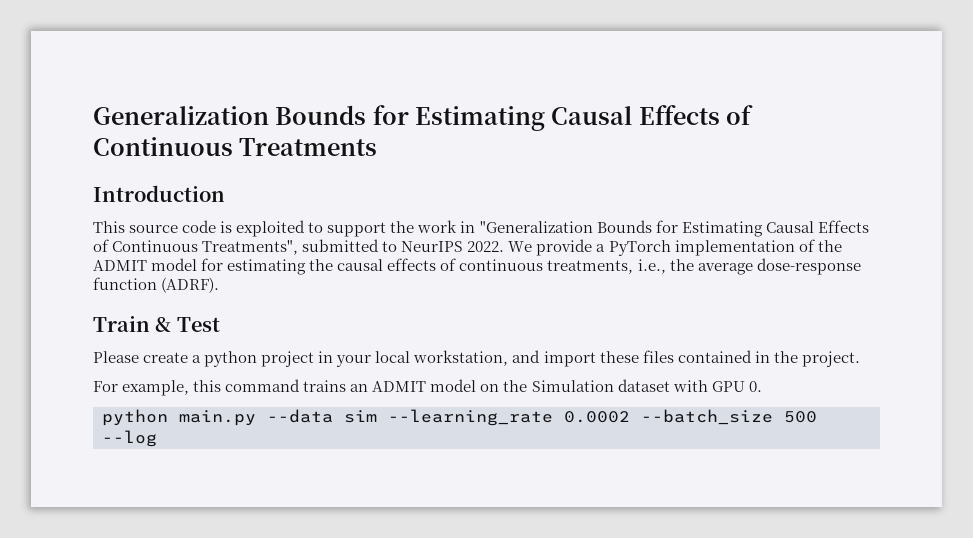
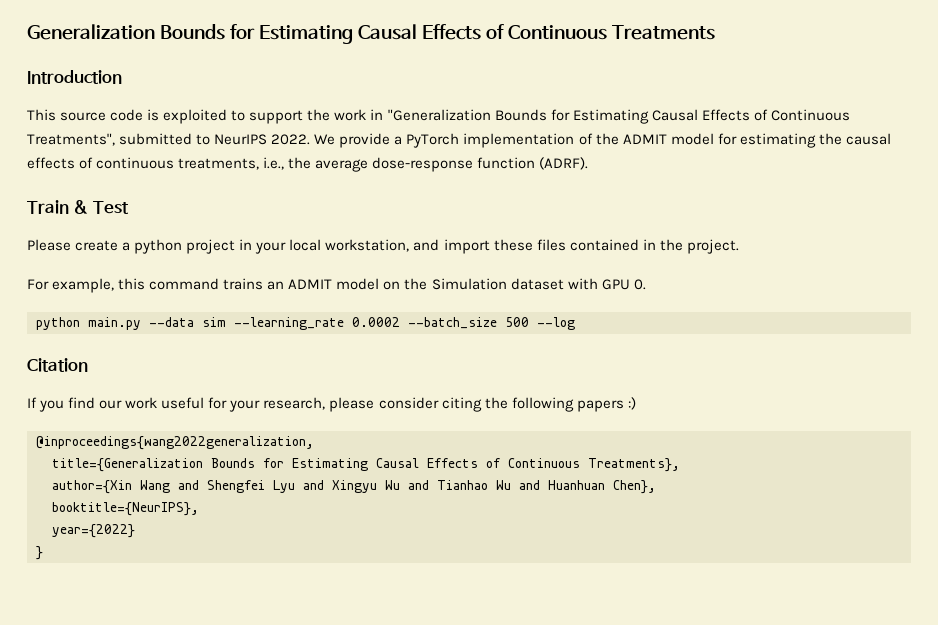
+ Citation
+ If you find our work useful for your research, please consider citing the following papers :)
+ @inproceedings{wang2022generalization,
+ title={Generalization Bounds for Estimating Causal Effects of Continuous Treatments},
+ author={Xin Wang and Shengfei Lyu and Xingyu Wu and Tianhao Wu and Huanhuan Chen},
+ booktitle={NeurIPS},
+ year={2022}
+ }

